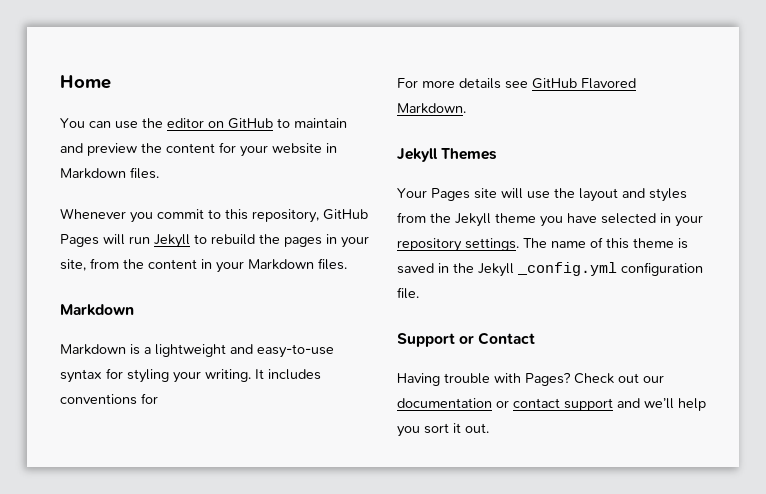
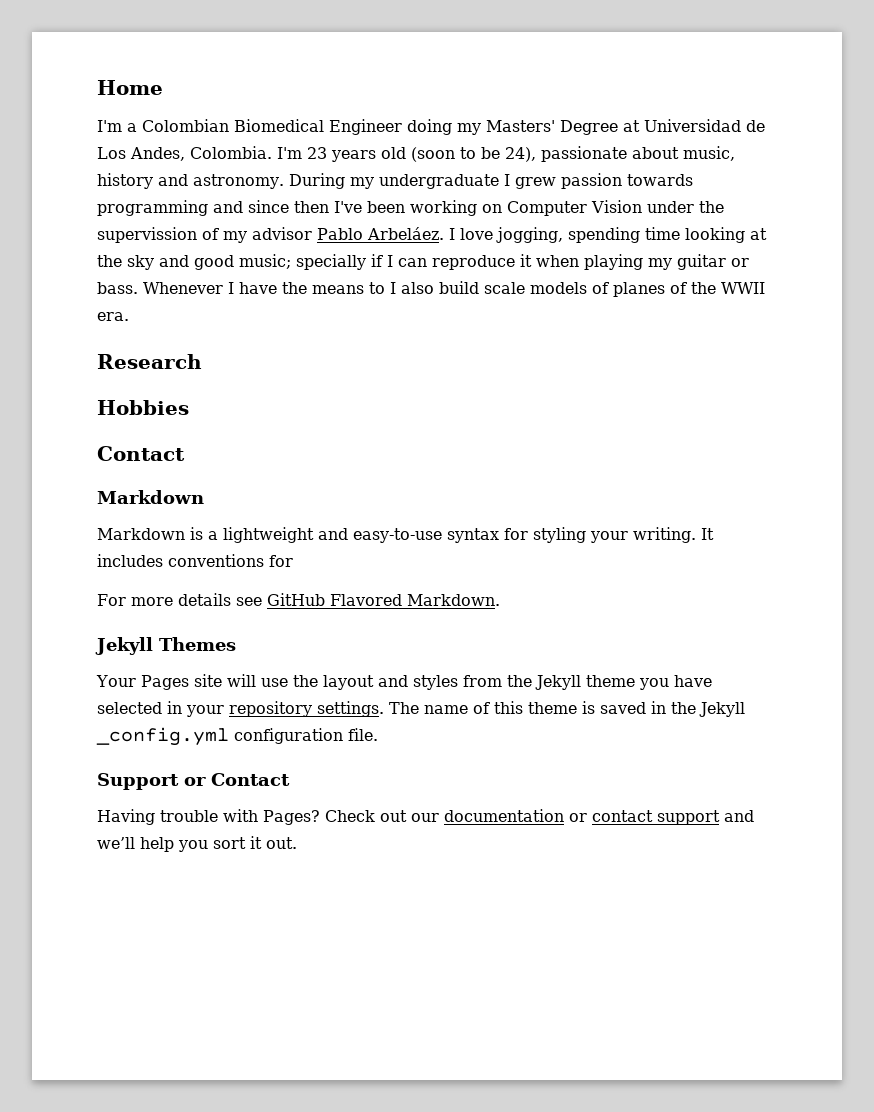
- You can use the editor on GitHub to maintain and preview the content for your website in Markdown files.
- Whenever you commit to this repository, GitHub Pages will run Jekyll to rebuild the pages in your site, from the content in your Markdown files.
+ I'm a Colombian Biomedical Engineer doing my Masters' Degree at Universidad de Los Andes, Colombia. I'm 23 years old (soon to be 24), passionate about music, history and astronomy. During my undergraduate I grew passion towards programming and since then I've been working on Computer Vision under the supervission of my advisor Pablo Arbeláez. I love jogging, spending time looking at the sky and good music; specially if I can reproduce it when playing my guitar or bass. Whenever I have the means to I also build scale models of planes of the WWII era.
+ Research
+ Hobbies
+ Contact

